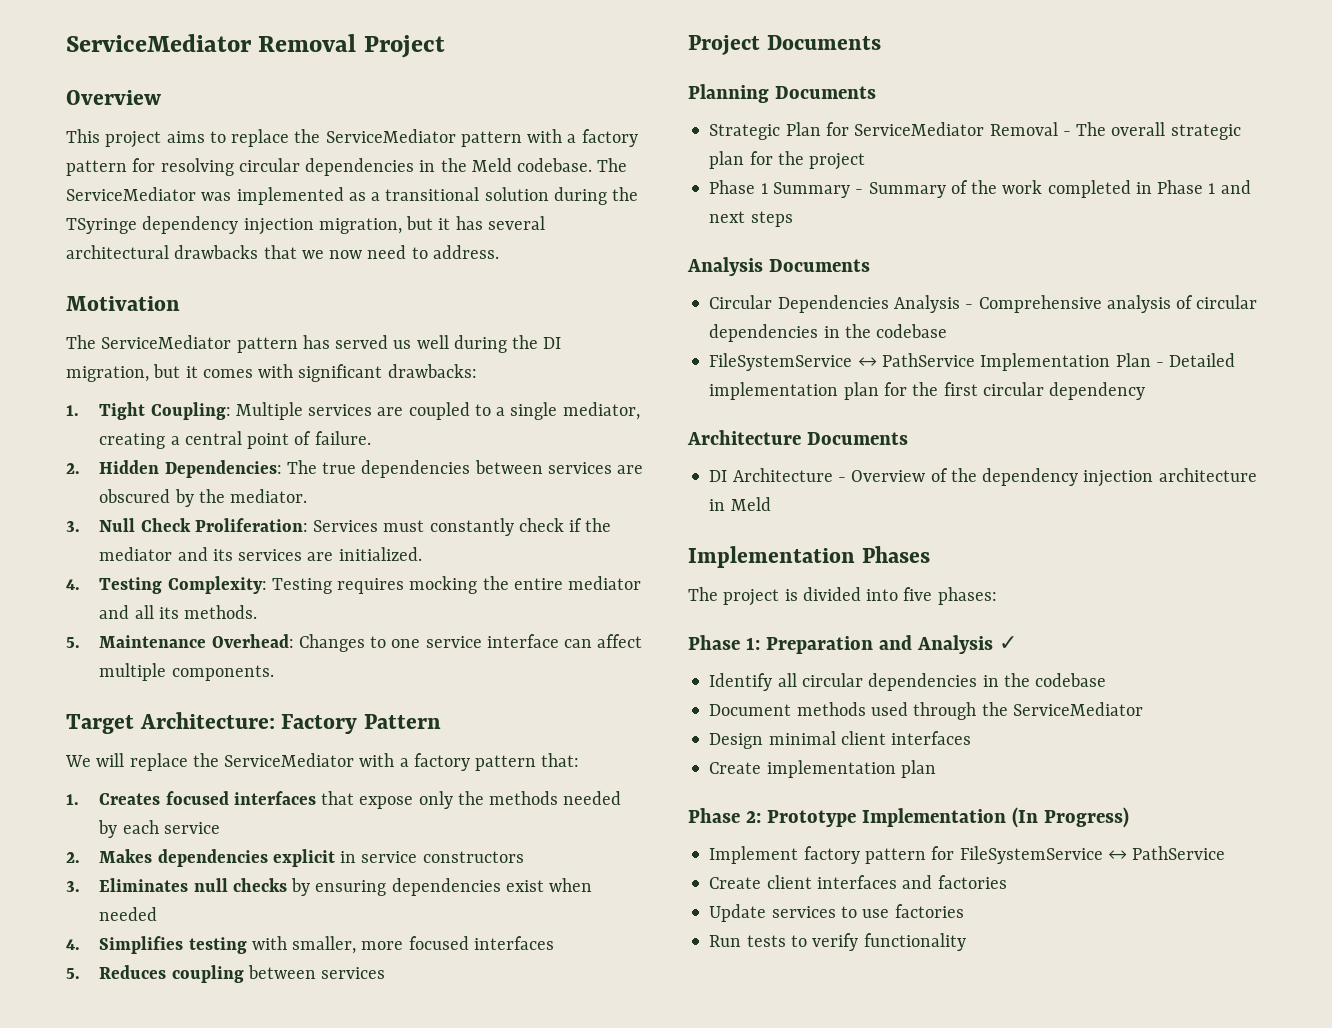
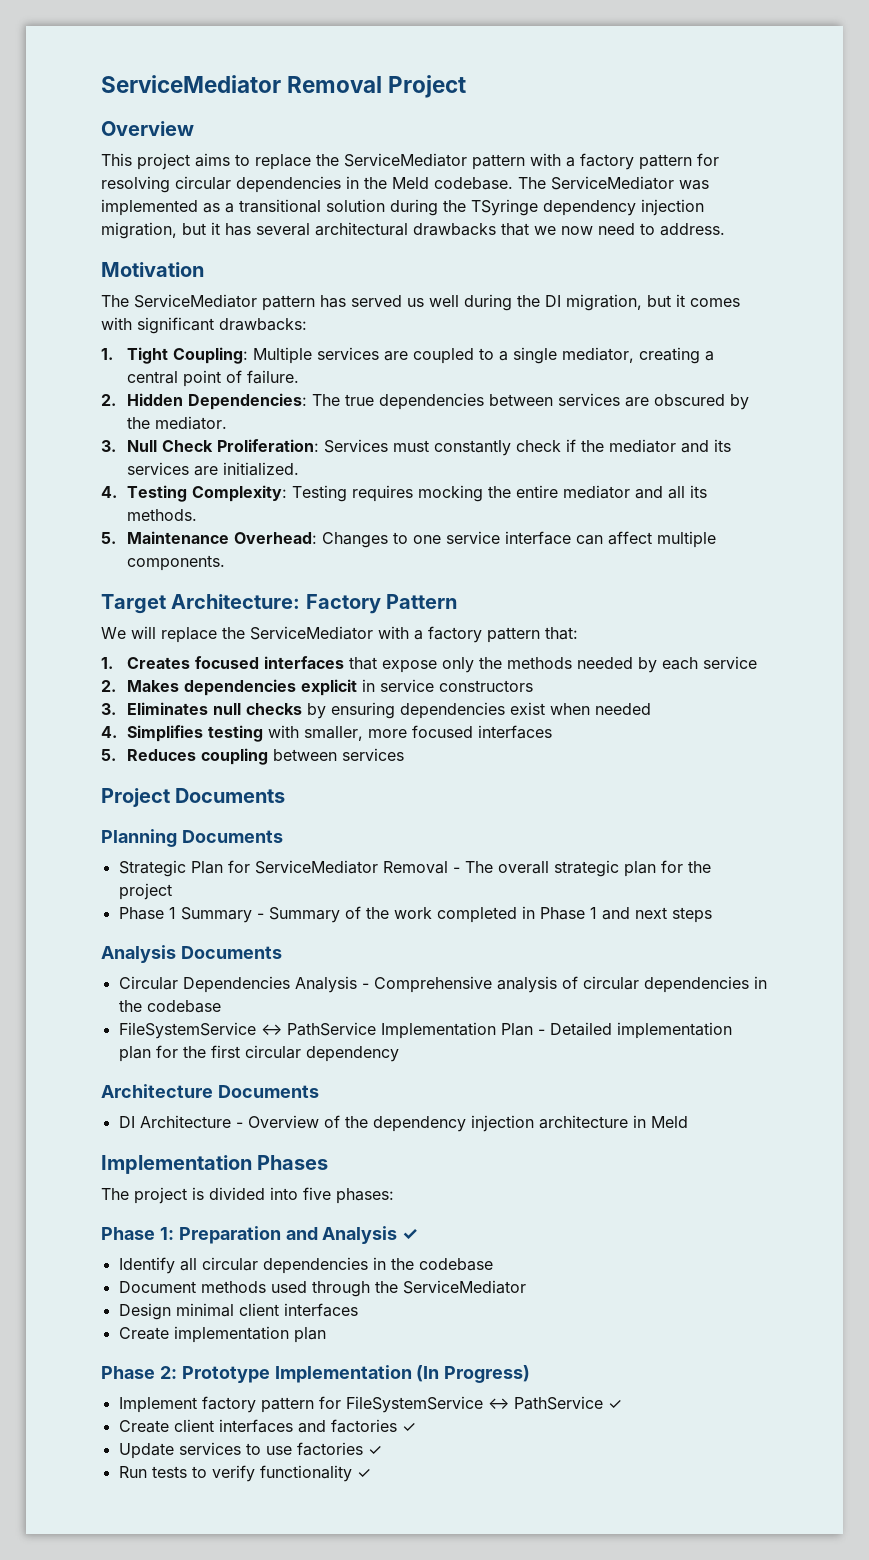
- Implement factory pattern for FileSystemService ↔ PathService
+ Implement factory pattern for FileSystemService ↔ PathService ✓
- Create client interfaces and factories
+ Create client interfaces and factories ✓
- Update services to use factories
+ Update services to use factories ✓
- Run tests to verify functionality
+ Run tests to verify functionality ✓

